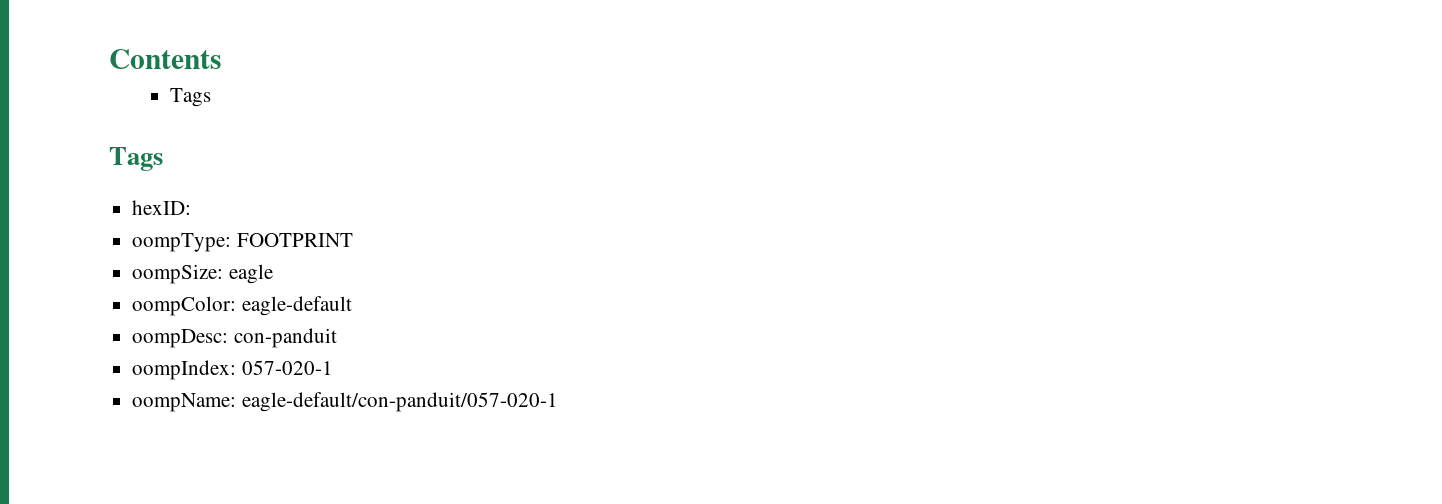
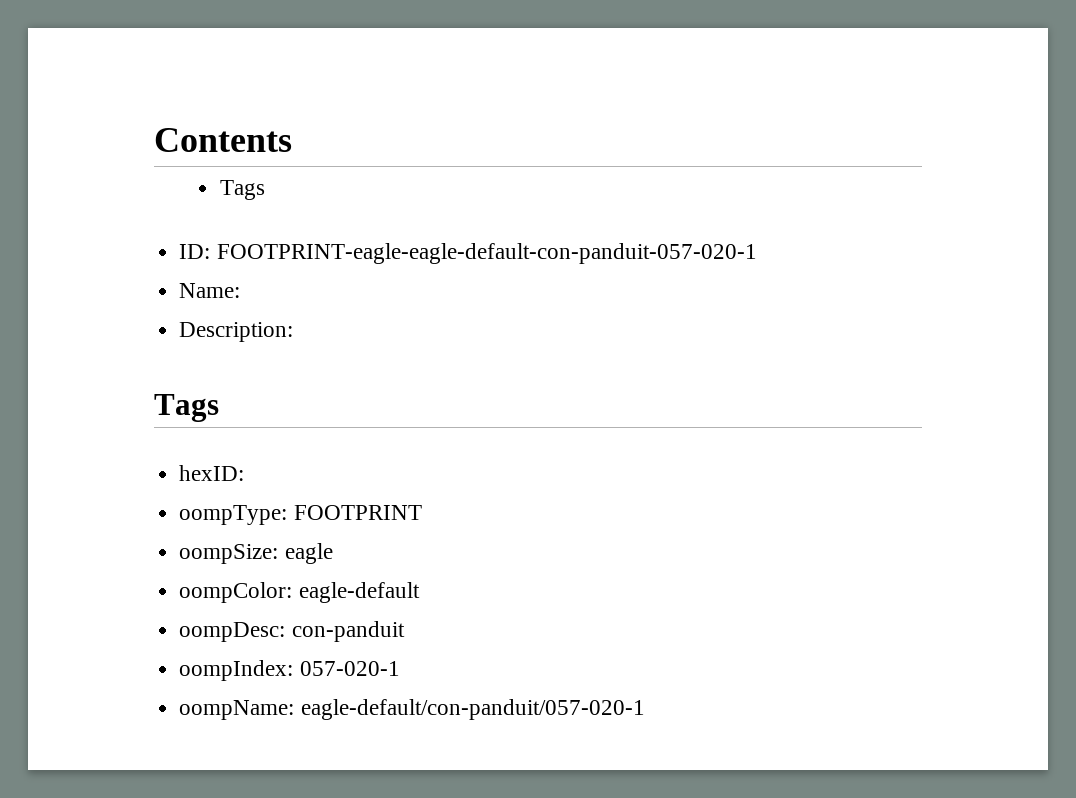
+ ID: FOOTPRINT-eagle-eagle-default-con-panduit-057-020-1
+ Name:
+ Description:

